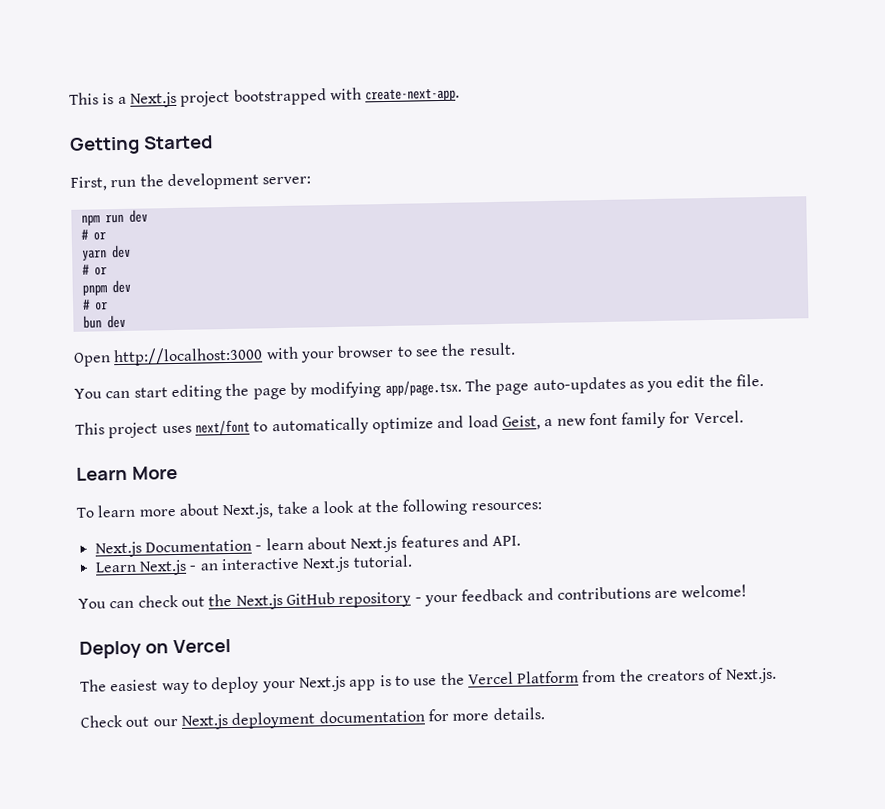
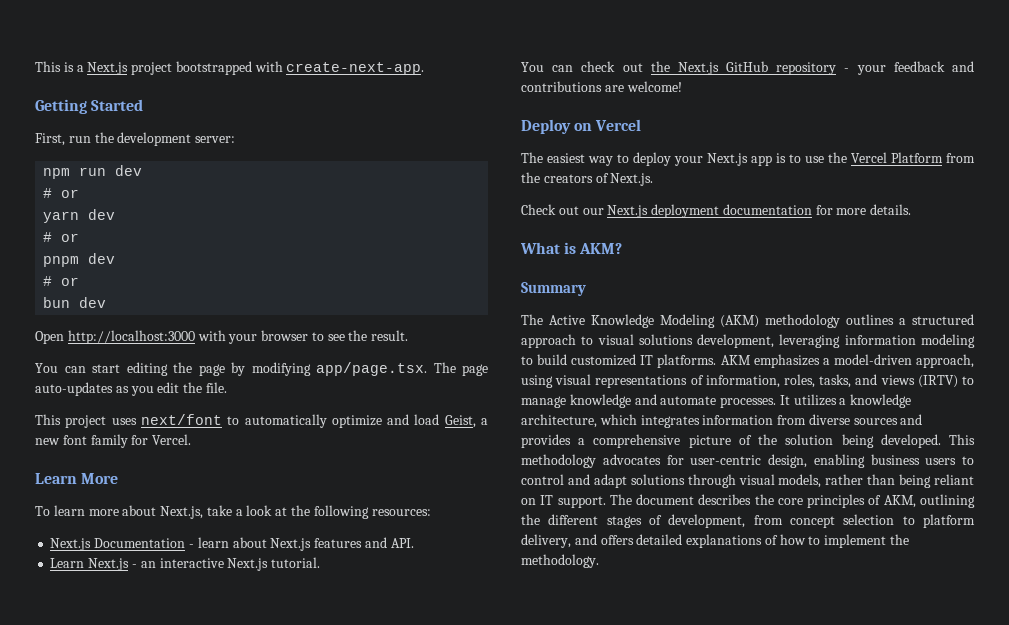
+ What is AKM?
+ Summary
+ The Active Knowledge Modeling (AKM) methodology outlines a structured approach to visual solutions development, leveraging information modeling to build customized IT platforms. AKM emphasizes a model-driven approach, using visual representations of information, roles, tasks, and views (IRTV) to manage knowledge and automate processes. It utilizes a knowledge architecture, which integrates information from diverse sources and provides a comprehensive picture of the solution being developed. This methodology advocates for user-centric design, enabling business users to control and adapt solutions through visual models, rather than being reliant on IT support. The document describes the core principles of AKM, outlining the different stages of development, from concept selection to platform delivery, and offers detailed explanations of how to implement the methodology.

